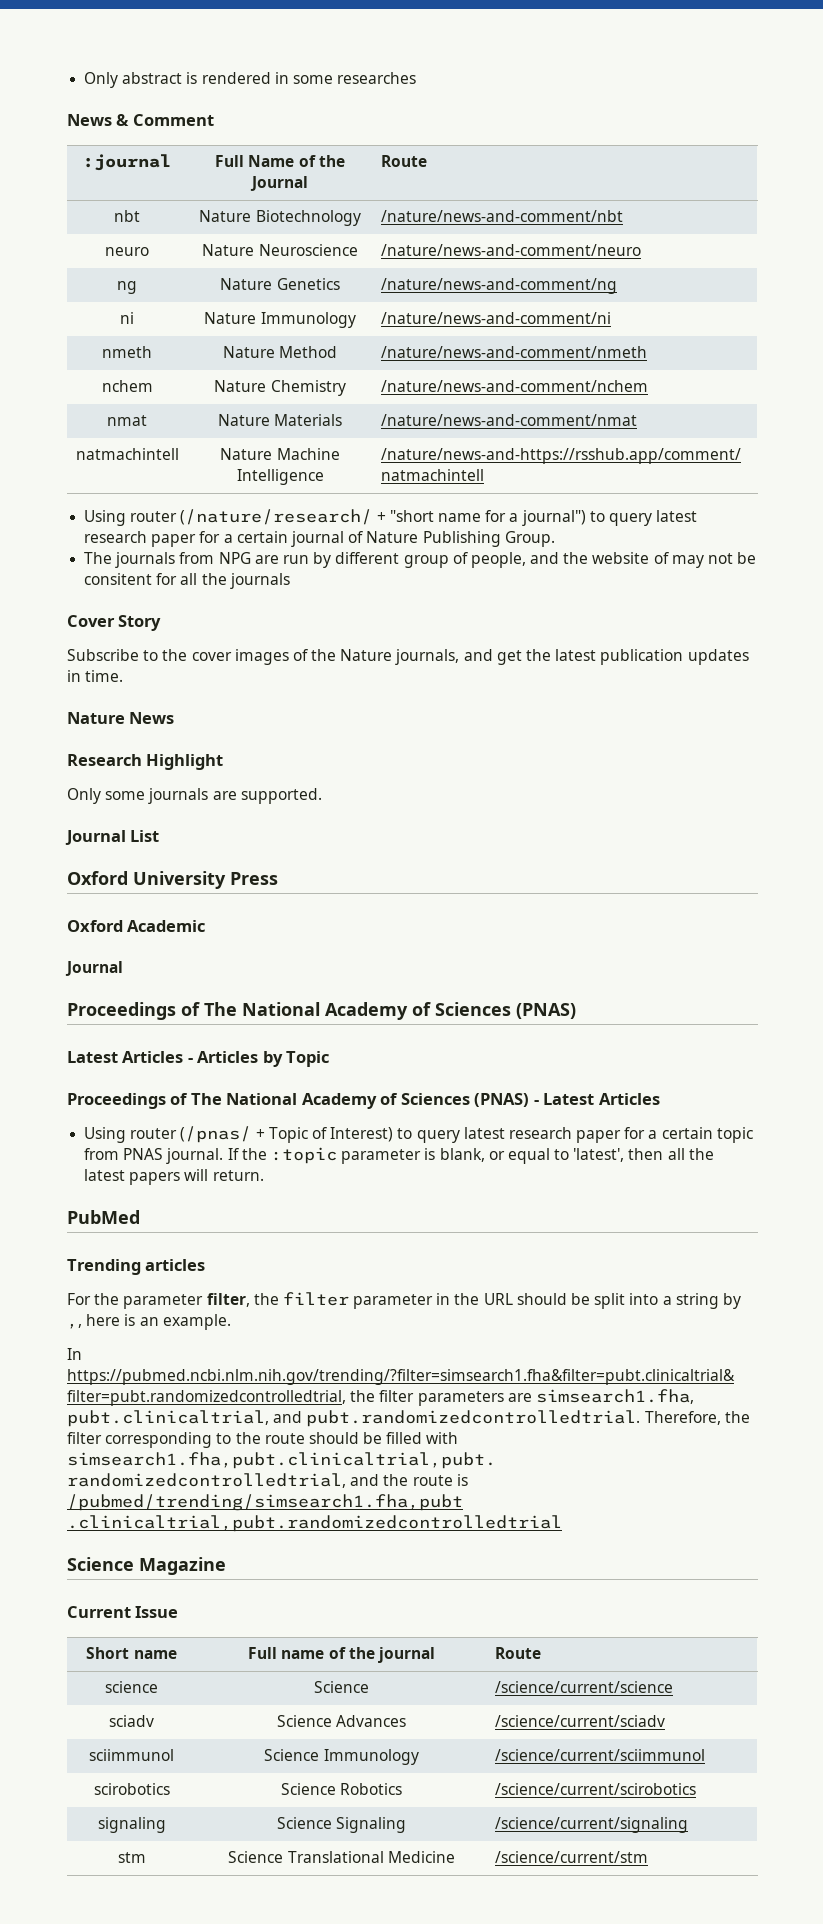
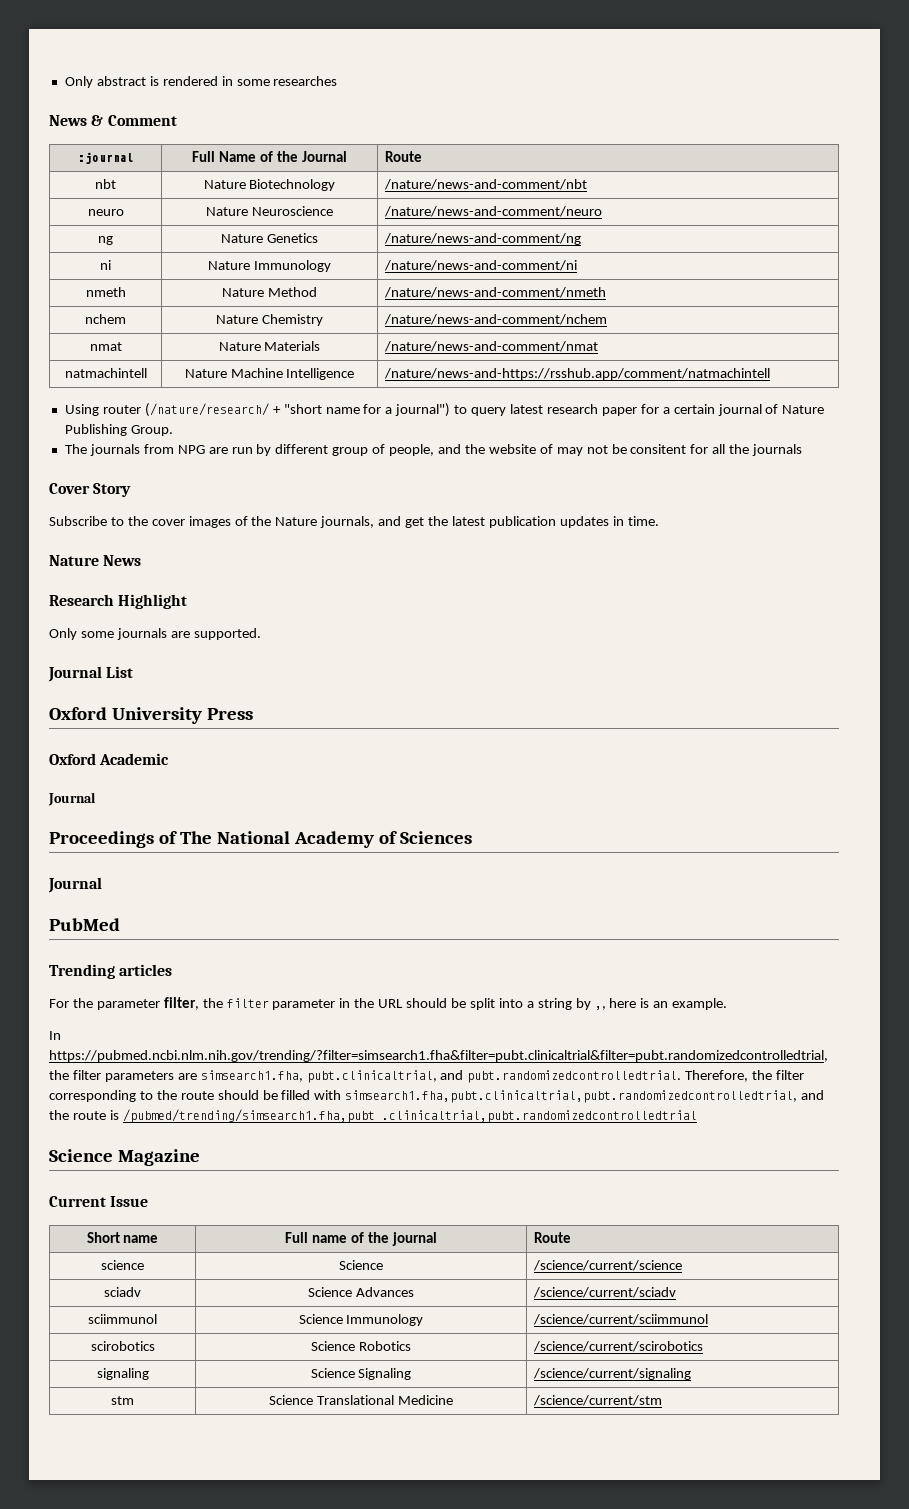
  Oxford Academic
  Journal
- Proceedings of The National Academy of Sciences (PNAS)
- Latest Articles - Articles by Topic
- Proceedings of The National Academy of Sciences (PNAS) - Latest Articles
- Using router (/pnas/ + Topic of Interest) to query latest research paper for a certain topic from PNAS journal. If the :topic parameter is blank, or equal to 'latest', then all the latest papers will return.
+ Proceedings of The National Academy of Sciences
+ Journal

